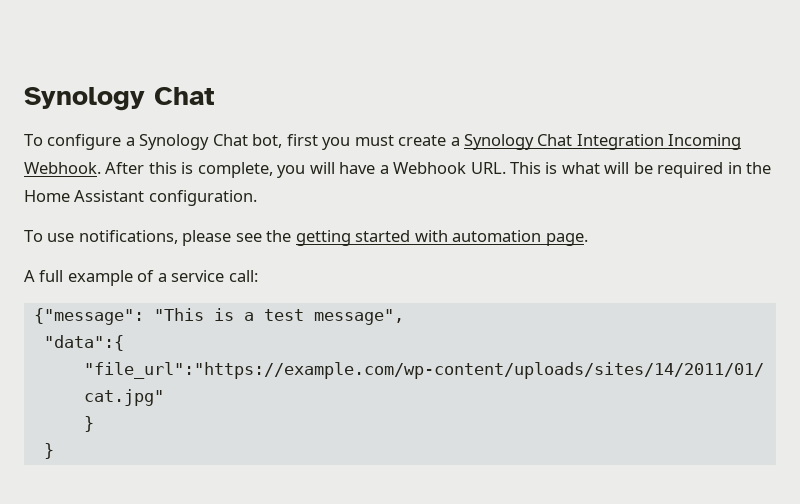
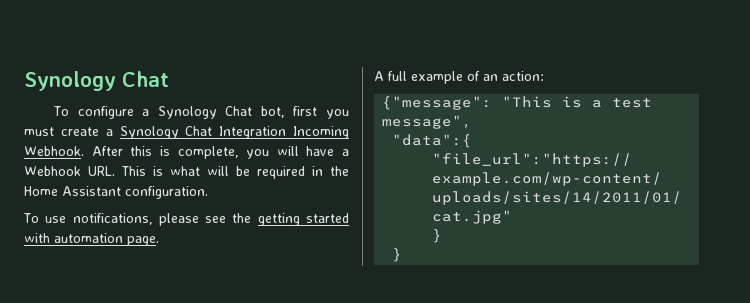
- A full example of a service call:
+ A full example of an action:

